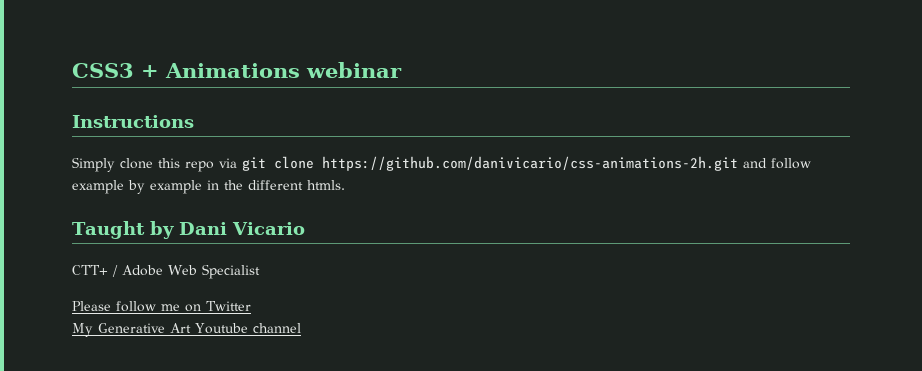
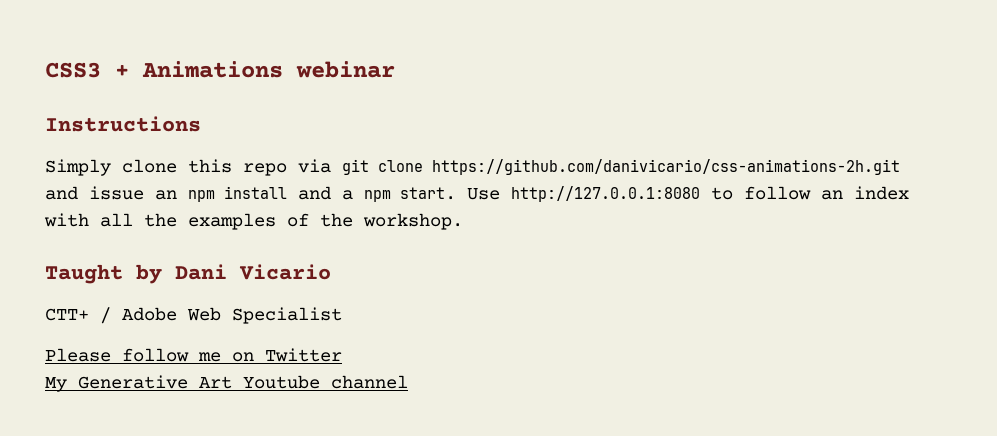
- Simply clone this repo via git clone https://github.com/danivicario/css-animations-2h.git and follow example by example in the different htmls.
+ Simply clone this repo via git clone https://github.com/danivicario/css-animations-2h.git and issue an npm install and a npm start. Use http://127.0.0.1:8080 to follow an index with all the examples of the workshop.

